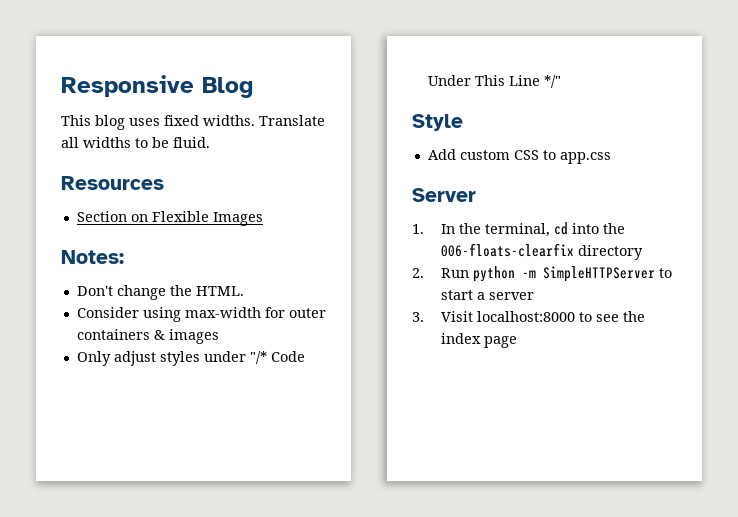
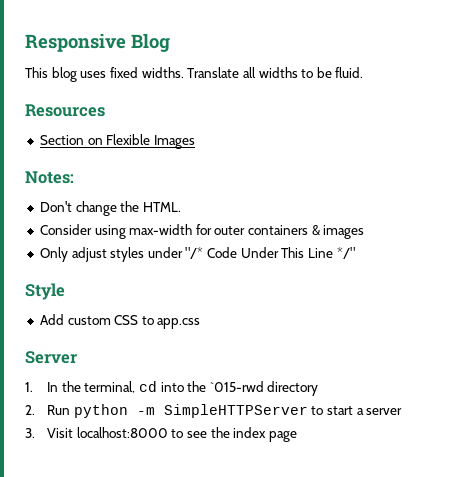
- 1. In the terminal, cd into the 006-floats-clearfix directory
+ 1. In the terminal, cd into the `015-rwd directory

